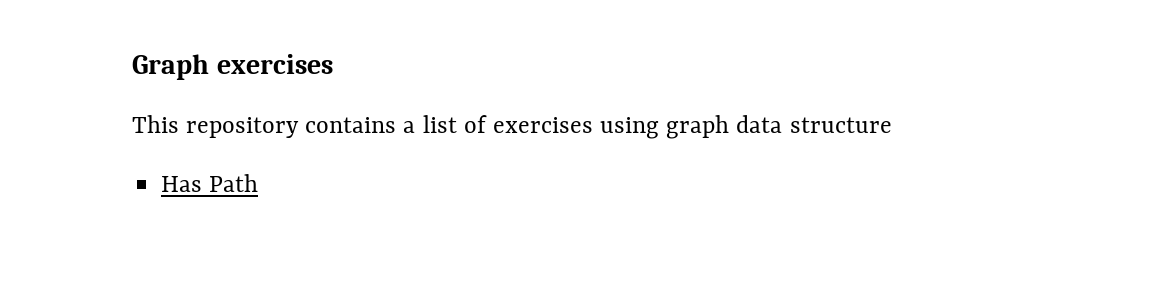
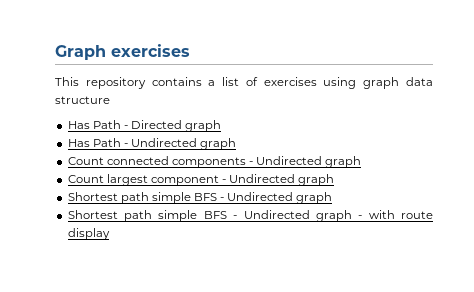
- Has Path
+ Has Path - Directed graph
+ Has Path - Undirected graph
+ Count connected components - Undirected graph
+ Count largest component - Undirected graph
+ Shortest path simple BFS - Undirected graph
+ Shortest path simple BFS - Undirected graph - with route display

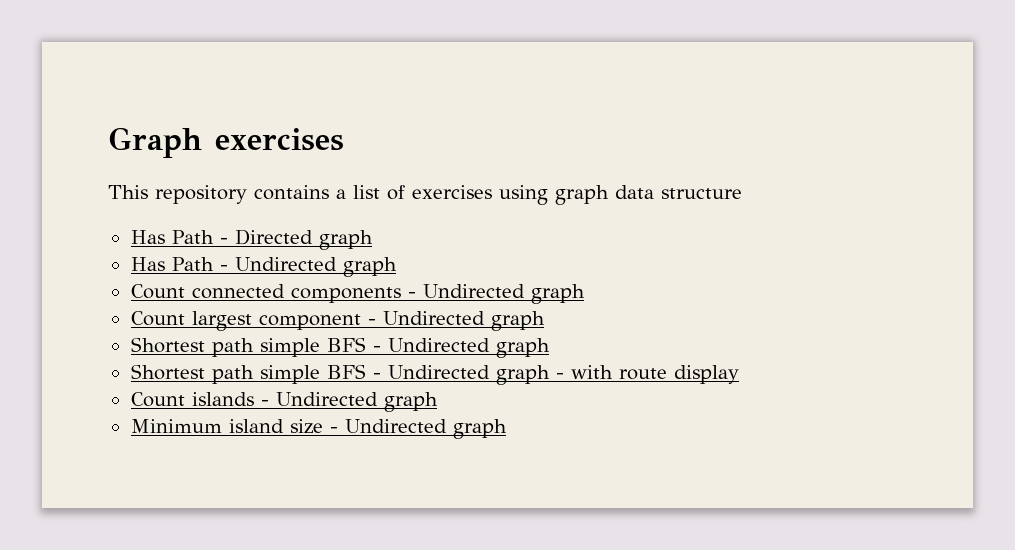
+ Count islands - Undirected graph
+ Minimum island size - Undirected graph

